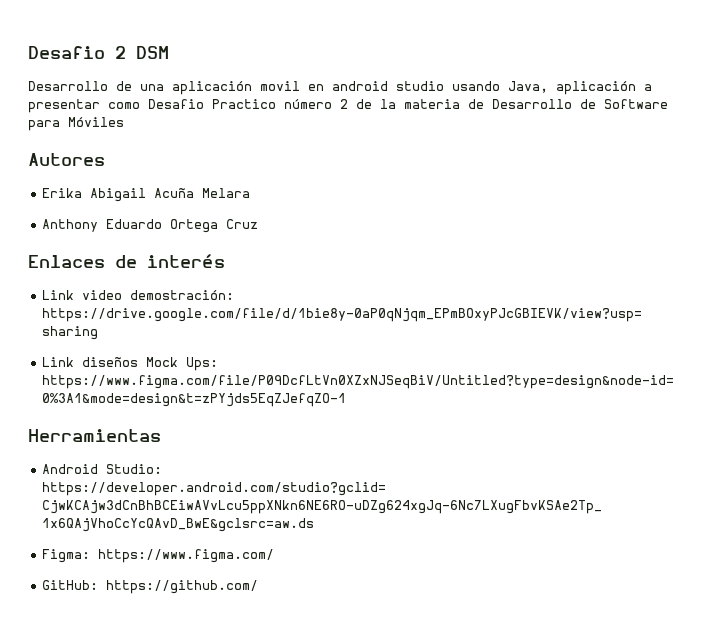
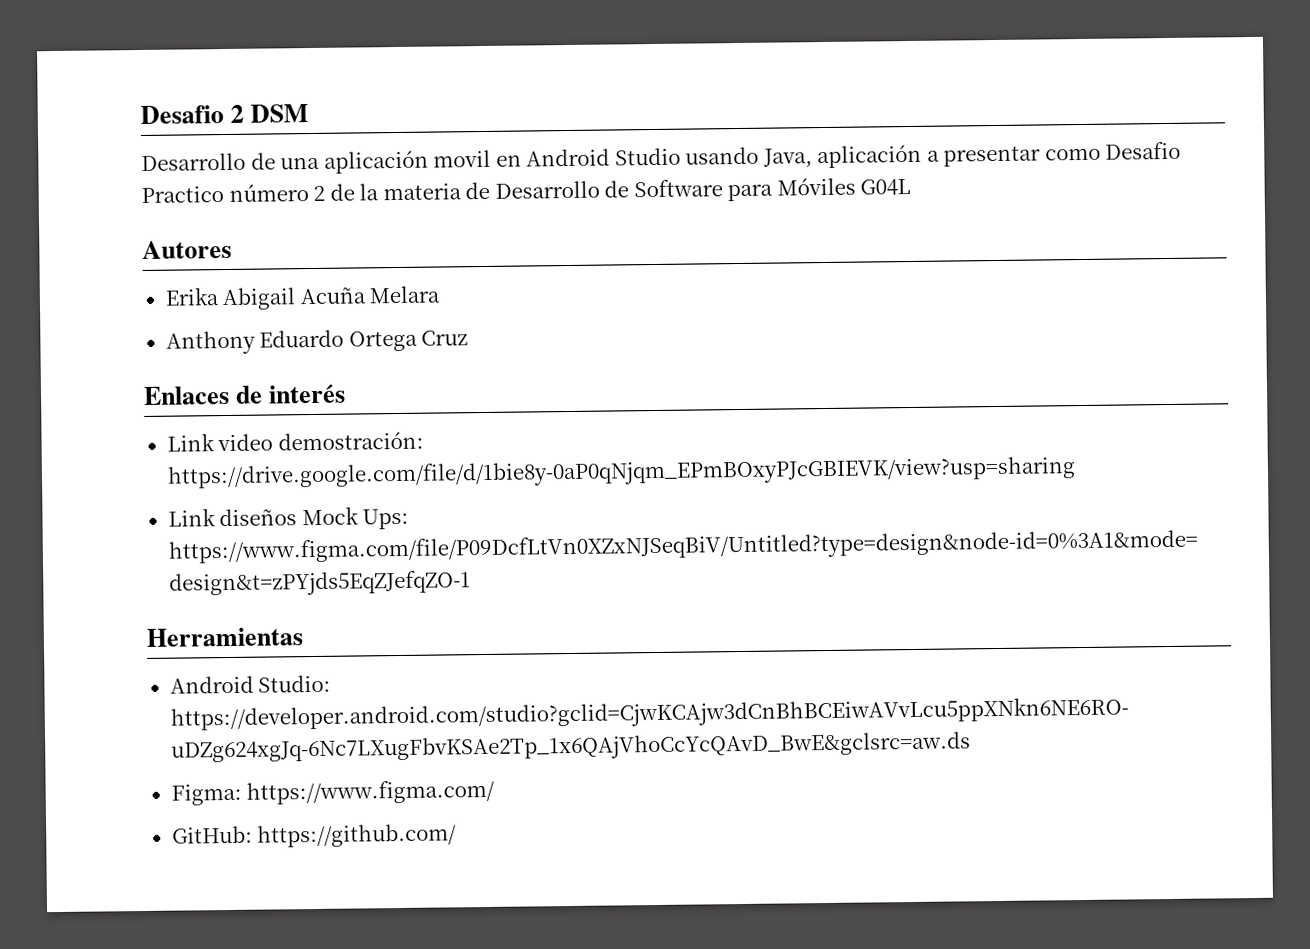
- Desarrollo de una aplicación movil en android studio usando Java, aplicación a presentar como Desafio Practico número 2 de la materia de Desarrollo de Software para Móviles
+ Desarrollo de una aplicación movil en Android Studio usando Java, aplicación a presentar como Desafio Practico número 2 de la materia de Desarrollo de Software para Móviles G04L

